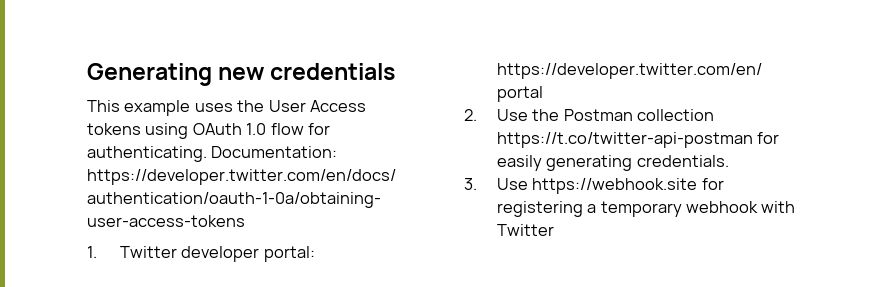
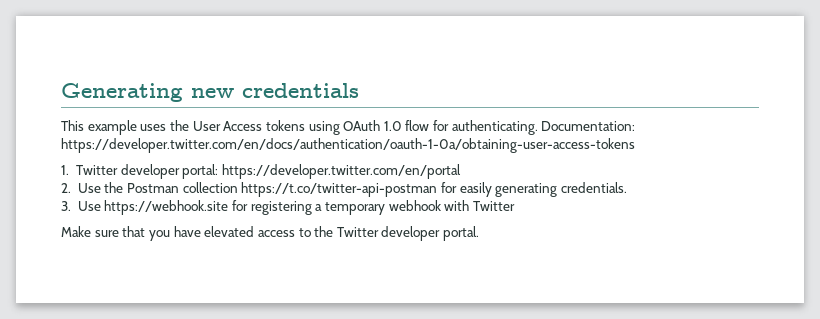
+ Make sure that you have elevated access to the Twitter developer portal.

